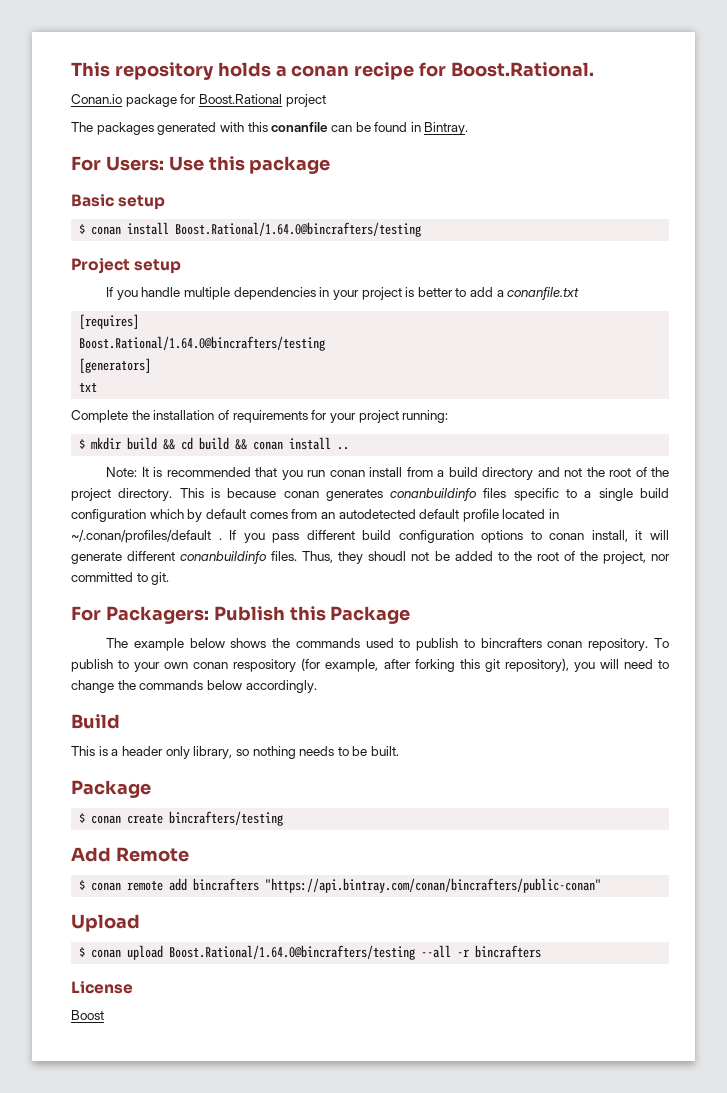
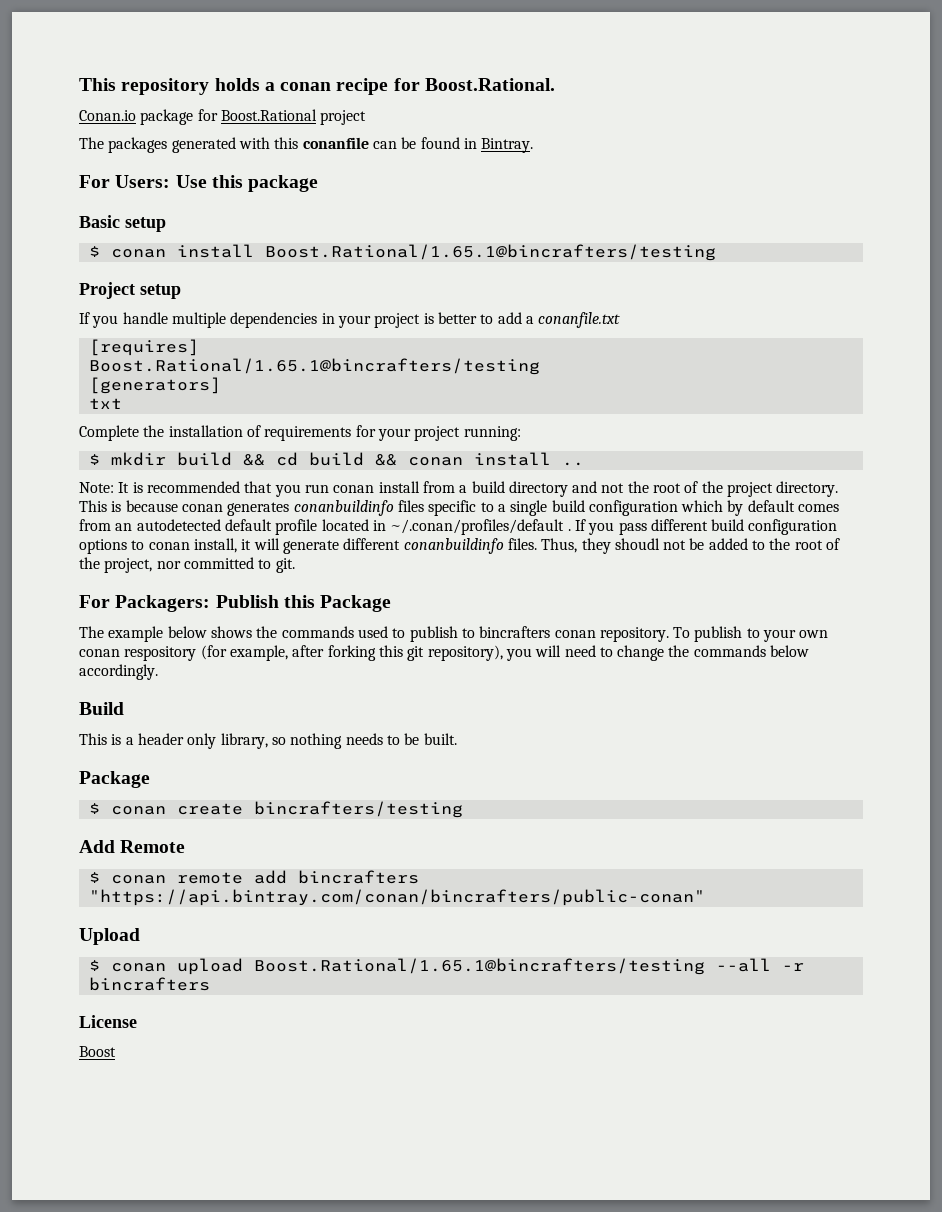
- $ conan install Boost.Rational/1.64.0@bincrafters/testing
+ $ conan install Boost.Rational/1.65.1@bincrafters/testing
  [requires]
- Boost.Rational/1.64.0@bincrafters/testing
+ Boost.Rational/1.65.1@bincrafters/testing
- $ conan upload Boost.Rational/1.64.0@bincrafters/testing --all -r bincrafters
+ $ conan upload Boost.Rational/1.65.1@bincrafters/testing --all -r bincrafters

